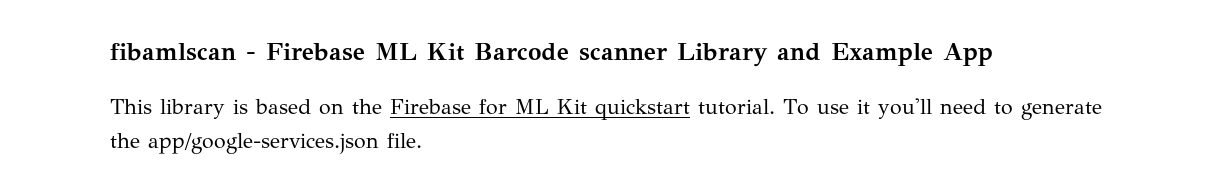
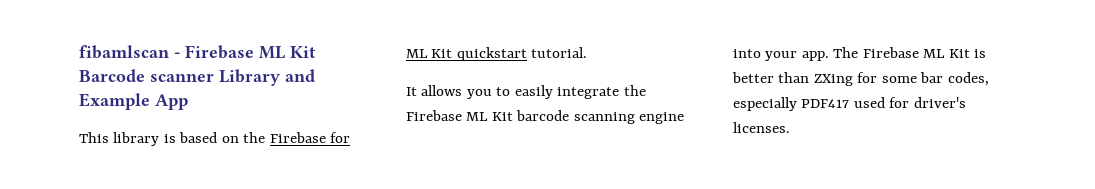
- This library is based on the Firebase for ML Kit quickstart tutorial. To use it you'll need to generate the app/google-services.json file.
+ This library is based on the Firebase for ML Kit quickstart tutorial.
+ It allows you to easily integrate the Firebase ML Kit barcode scanning engine into your app. The Firebase ML Kit is better than ZXing for some bar codes, especially PDF417 used for driver's licenses.

